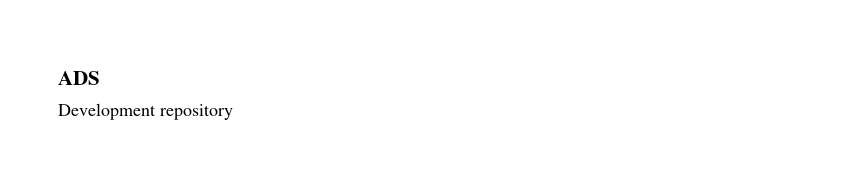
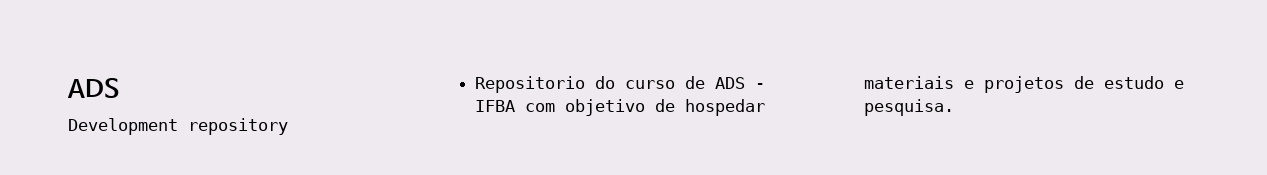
+ Repositorio do curso de ADS - IFBA com objetivo de hospedar materiais e projetos de estudo e pesquisa.

